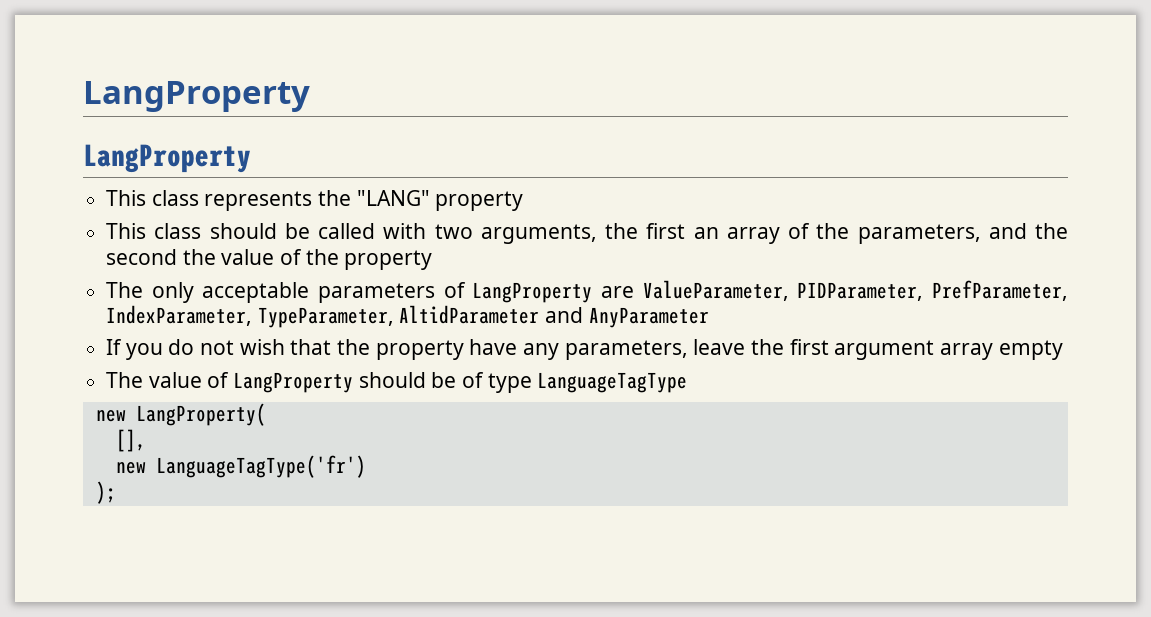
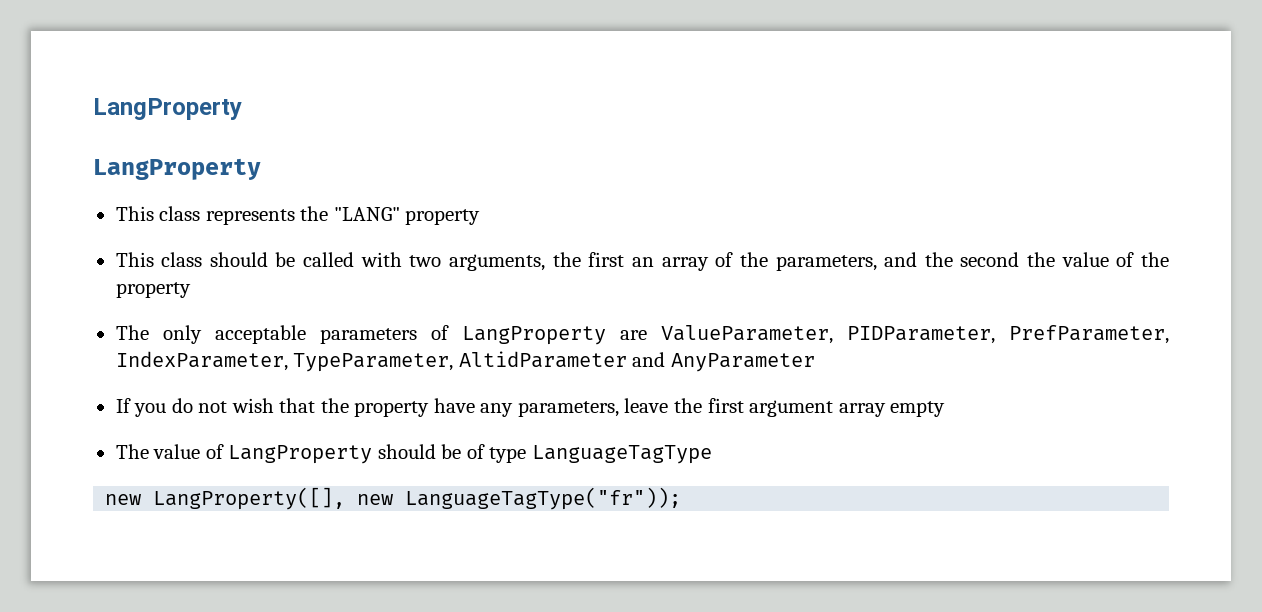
- new LangProperty(
- [],
- new LanguageTagType('fr')
- );
+ new LangProperty([], new LanguageTagType("fr"));

